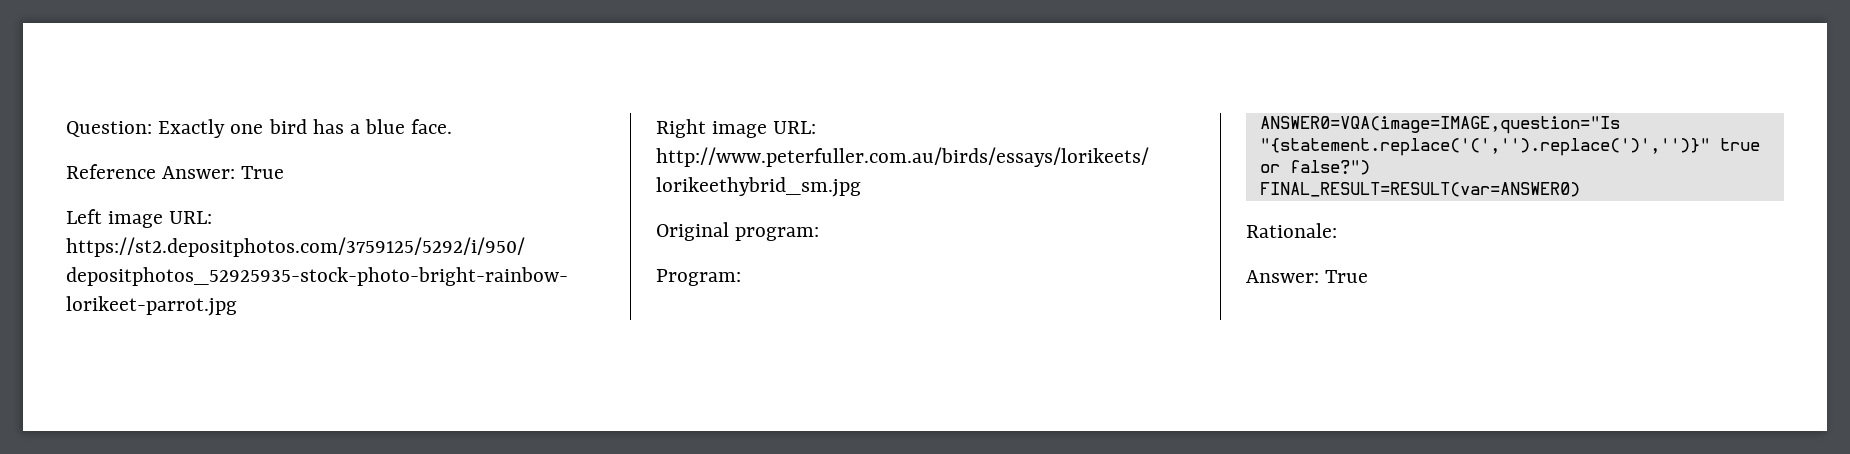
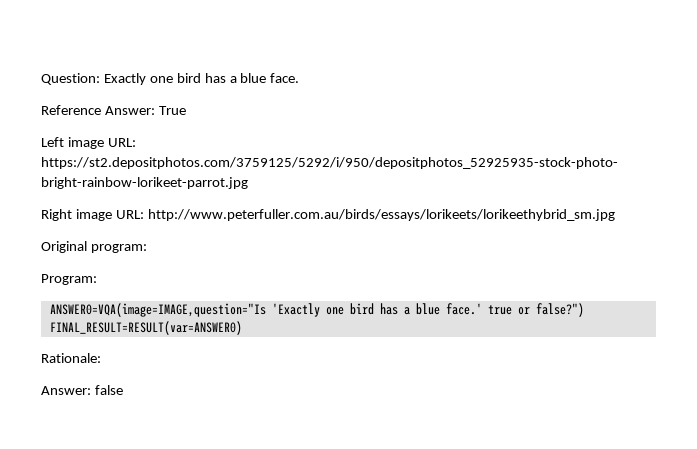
- ANSWER0=VQA(image=IMAGE,question="Is "{statement.replace('(','').replace(')','')}" true or false?")
+ ANSWER0=VQA(image=IMAGE,question="Is 'Exactly one bird has a blue face.' true or false?")
  Rationale:
- Answer: True
+ Answer: false

